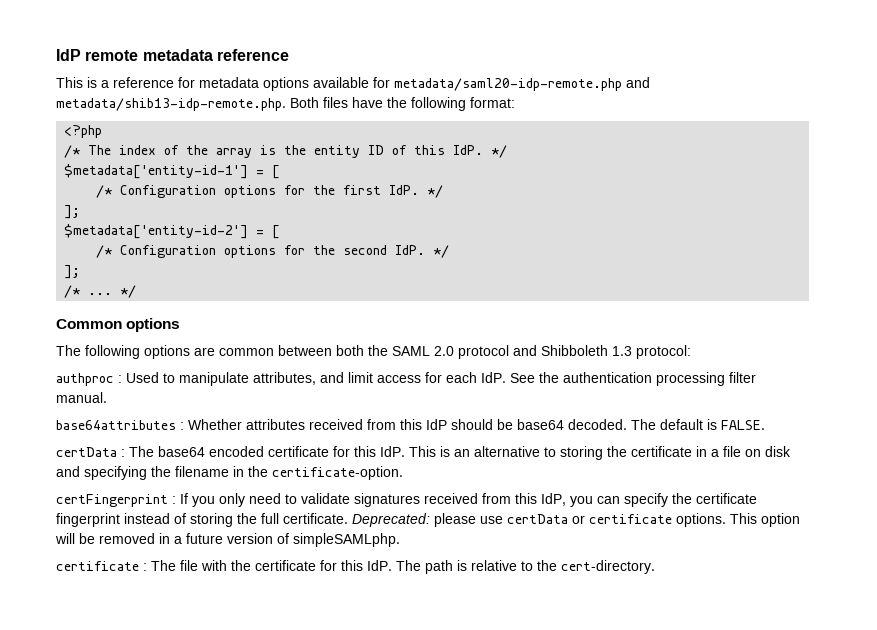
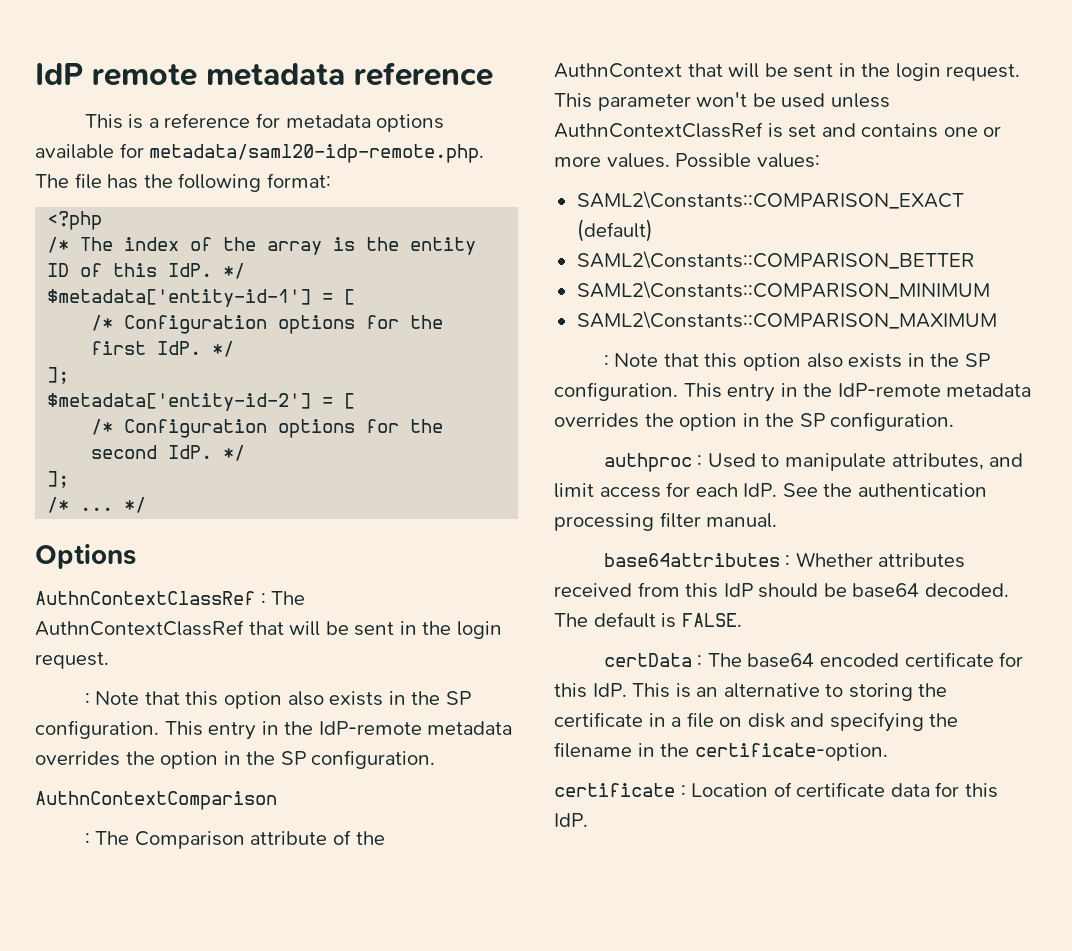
- This is a reference for metadata options available for metadata/saml20-idp-remote.php and metadata/shib13-idp-remote.php. Both files have the following format:
+ This is a reference for metadata options available for metadata/saml20-idp-remote.php. The file has the following format:
- Common options
- The following options are common between both the SAML 2.0 protocol and Shibboleth 1.3 protocol:
+ Options
+ AuthnContextClassRef : The AuthnContextClassRef that will be sent in the login request.
+ : Note that this option also exists in the SP configuration. This entry in the IdP-remote metadata overrides the option in the SP configuration.
+ AuthnContextComparison
+ : The Comparison attribute of the AuthnContext that will be sent in the login request. This parameter won't be used unless AuthnContextClassRef is set and contains one or more values. Possible values:
+ SAML2\Constants::COMPARISON_EXACT (default)
+ SAML2\Constants::COMPARISON_BETTER
+ SAML2\Constants::COMPARISON_MINIMUM
+ SAML2\Constants::COMPARISON_MAXIMUM
+ : Note that this option also exists in the SP configuration. This entry in the IdP-remote metadata overrides the option in the SP configuration.
- certFingerprint : If you only need to validate signatures received from this IdP, you can specify the certificate fingerprint instead of storing the full certificate. Deprecated: please use certData or certificate options. This option will be removed in a future version of simpleSAMLphp.
- certificate : The file with the certificate for this IdP. The path is relative to the cert-directory.
+ certificate : Location of certificate data for this IdP.

